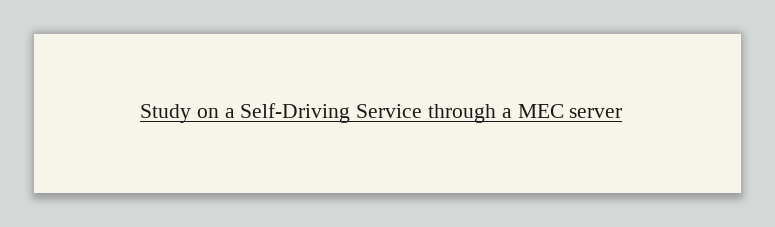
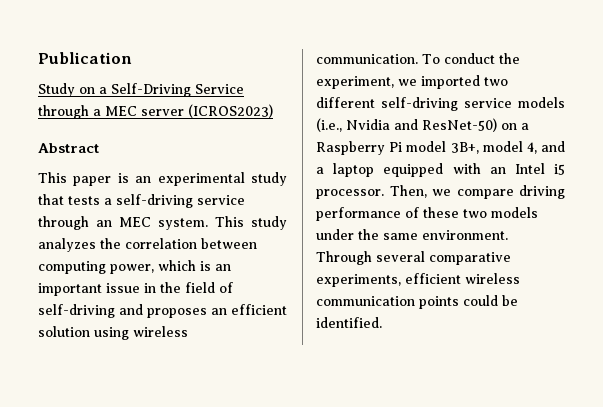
+ Publication
- Study on a Self-Driving Service through a MEC server
+ Study on a Self-Driving Service through a MEC server (ICROS2023)
+ Abstract
+ This paper is an experimental study that tests a self-driving service through an MEC system. This study analyzes the correlation between computing power, which is an important issue in the field of self-driving and proposes an efficient solution using wireless communication. To conduct the experiment, we imported two different self-driving service models (i.e., Nvidia and ResNet-50) on a Raspberry Pi model 3B+, model 4, and a laptop equipped with an Intel i5 processor. Then, we compare driving performance of these two models under the same environment. Through several comparative experiments, efficient wireless communication points could be identified.

